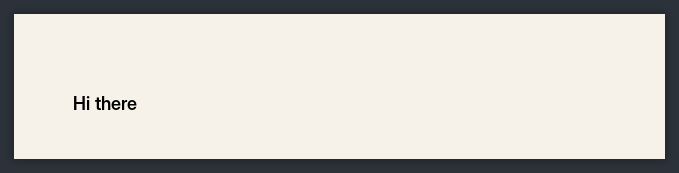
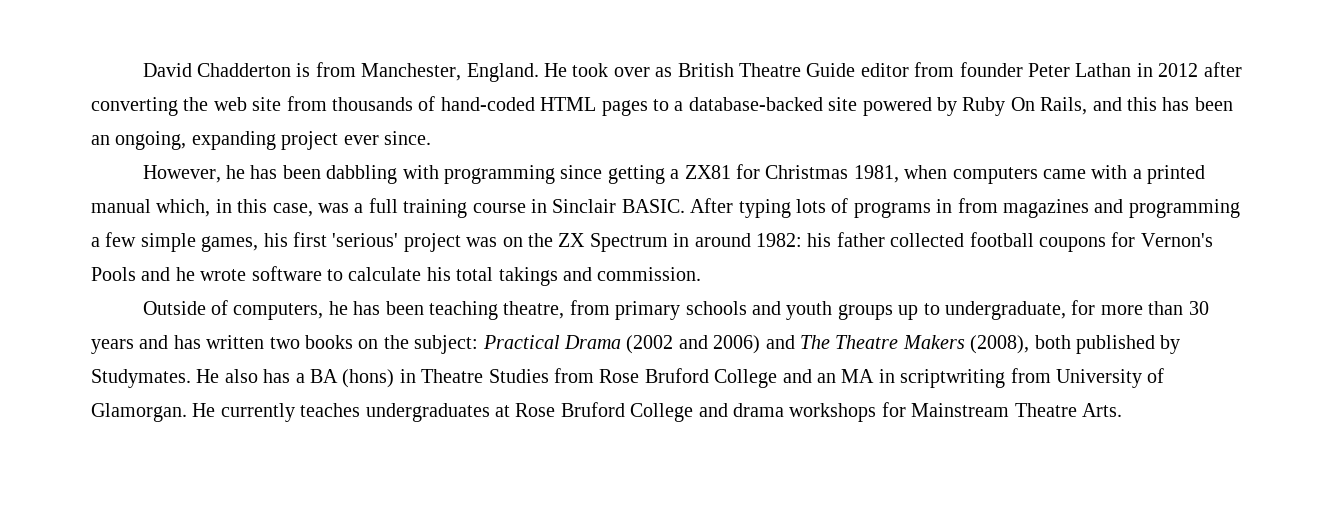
- Hi there
+ David Chadderton is from Manchester, England. He took over as British Theatre Guide editor from founder Peter Lathan in 2012 after converting the web site from thousands of hand-coded HTML pages to a database-backed site powered by Ruby On Rails, and this has been an ongoing, expanding project ever since.
+ However, he has been dabbling with programming since getting a ZX81 for Christmas 1981, when computers came with a printed manual which, in this case, was a full training course in Sinclair BASIC. After typing lots of programs in from magazines and programming a few simple games, his first 'serious' project was on the ZX Spectrum in around 1982: his father collected football coupons for Vernon's Pools and he wrote software to calculate his total takings and commission.
+ Outside of computers, he has been teaching theatre, from primary schools and youth groups up to undergraduate, for more than 30 years and has written two books on the subject: Practical Drama (2002 and 2006) and The Theatre Makers (2008), both published by Studymates. He also has a BA (hons) in Theatre Studies from Rose Bruford College and an MA in scriptwriting from University of Glamorgan. He currently teaches undergraduates at Rose Bruford College and drama workshops for Mainstream Theatre Arts.

